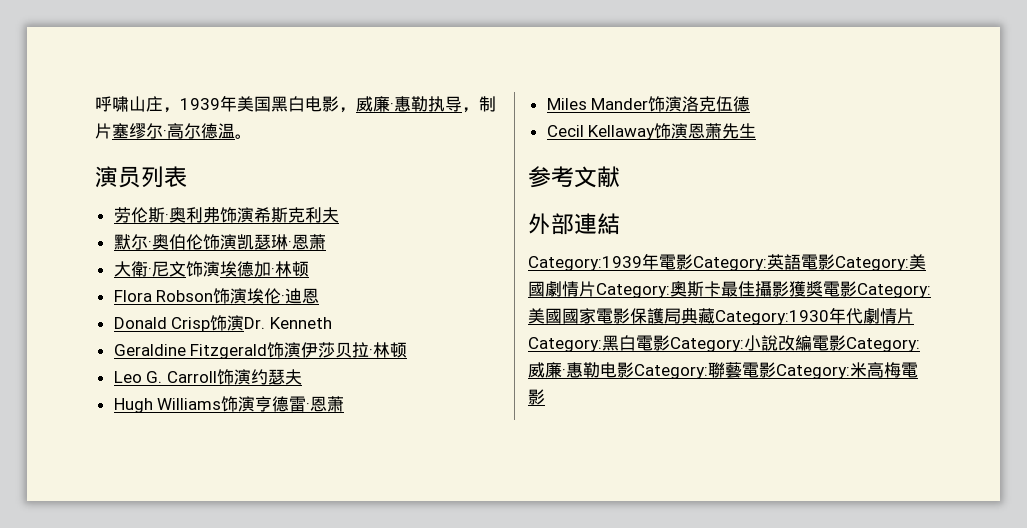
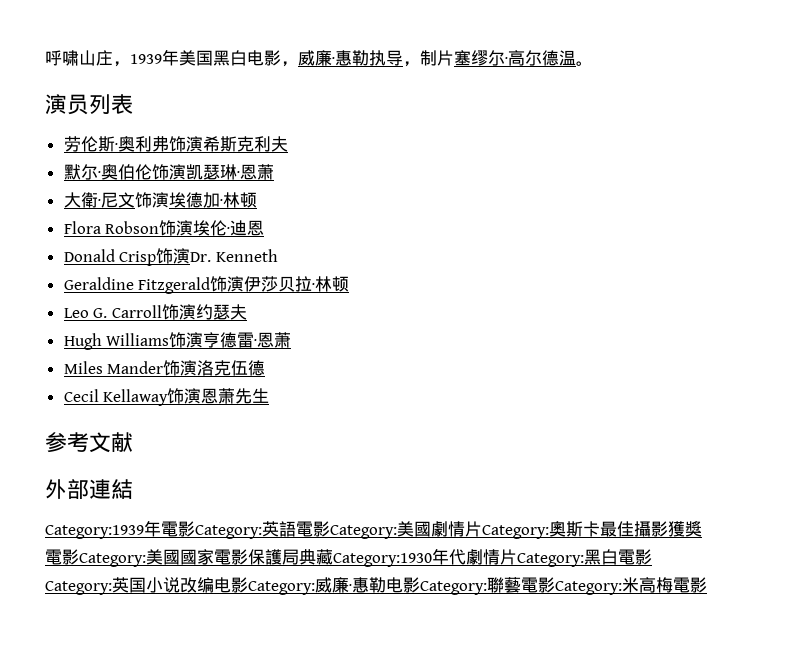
- Category:1939年電影Category:英語電影Category:美國劇情片Category:奧斯卡最佳攝影獲獎電影Category:美國國家電影保護局典藏Category:1930年代劇情片Category:黑白電影Category:小說改編電影Category:威廉·惠勒电影Category:聯藝電影Category:米高梅電影
+ Category:1939年電影Category:英語電影Category:美國劇情片Category:奧斯卡最佳攝影獲獎電影Category:美國國家電影保護局典藏Category:1930年代劇情片Category:黑白電影Category:英国小说改编电影Category:威廉·惠勒电影Category:聯藝電影Category:米高梅電影

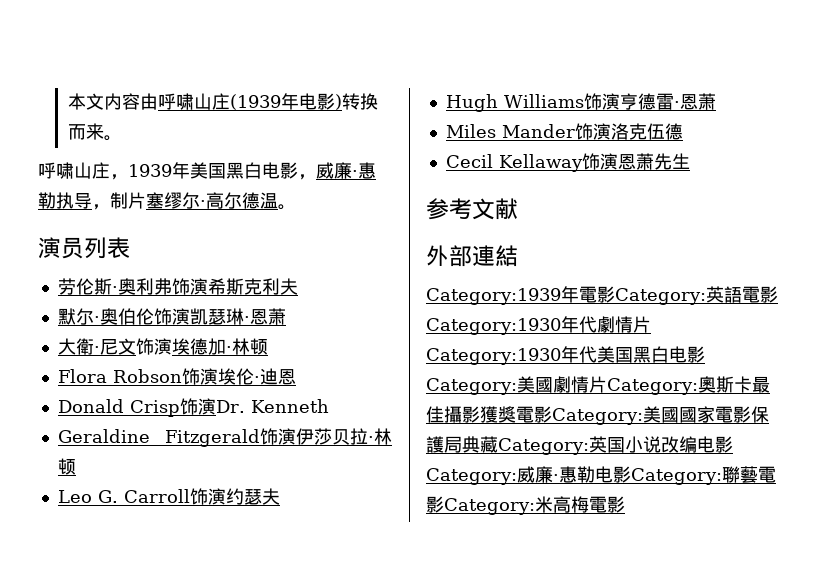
+ 本文内容由呼啸山庄(1939年电影)转换而来。
- Category:1939年電影Category:英語電影Category:美國劇情片Category:奧斯卡最佳攝影獲獎電影Category:美國國家電影保護局典藏Category:1930年代劇情片Category:黑白電影Category:英国小说改编电影Category:威廉·惠勒电影Category:聯藝電影Category:米高梅電影
+ Category:1939年電影Category:英語電影Category:1930年代劇情片Category:1930年代美国黑白电影Category:美國劇情片Category:奧斯卡最佳攝影獲獎電影Category:美國國家電影保護局典藏Category:英国小说改编电影Category:威廉·惠勒电影Category:聯藝電影Category:米高梅電影

